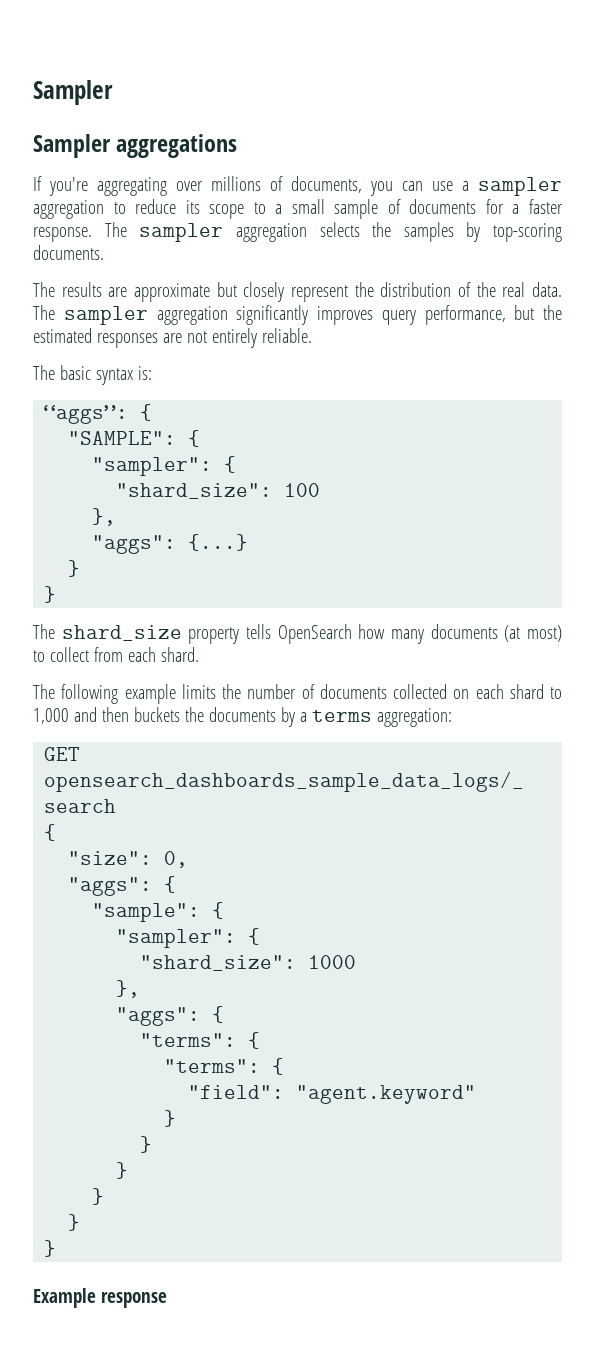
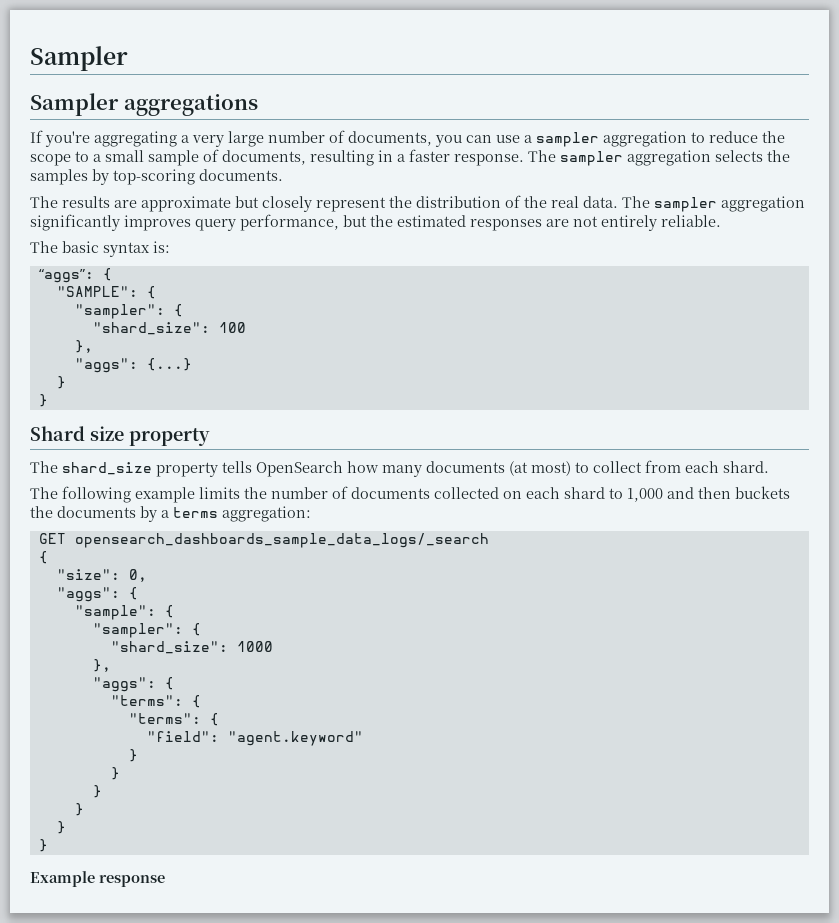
- If you're aggregating over millions of documents, you can use a sampler aggregation to reduce its scope to a small sample of documents for a faster response.
+ If you're aggregating a very large number of documents, you can use a sampler aggregation to reduce the scope to a small sample of documents, resulting in a faster response.
+ Shard size property

